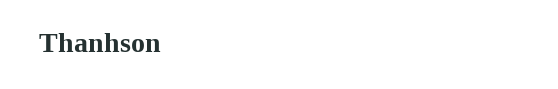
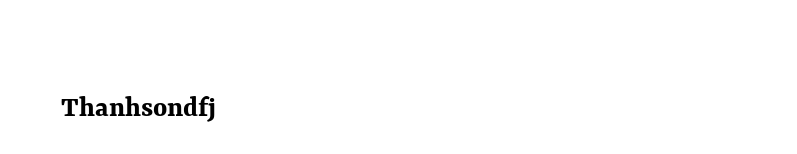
- Thanhson
+ Thanhsondfj

